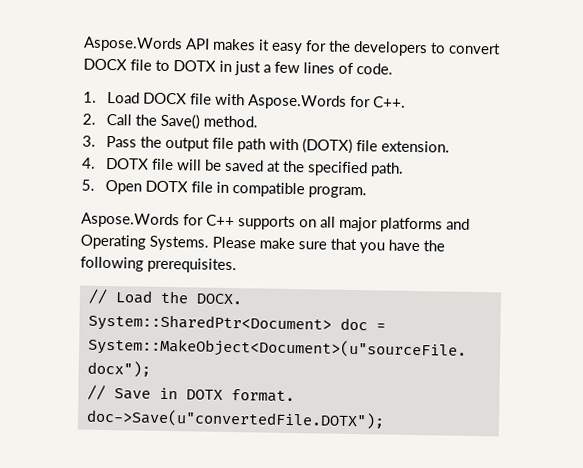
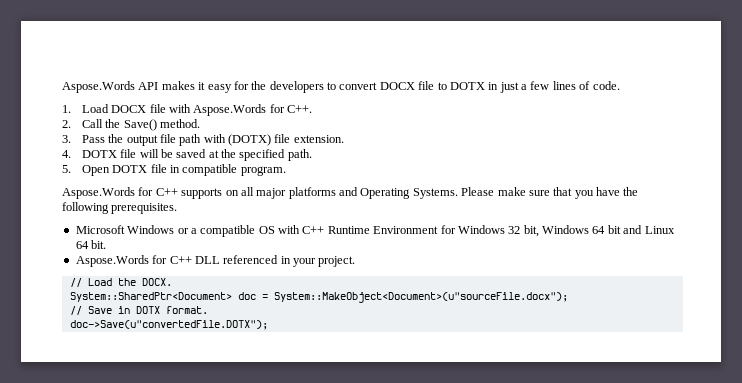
+ Microsoft Windows or a compatible OS with C++ Runtime Environment for Windows 32 bit, Windows 64 bit and Linux 64 bit.
+ Aspose.Words for C++ DLL referenced in your project.

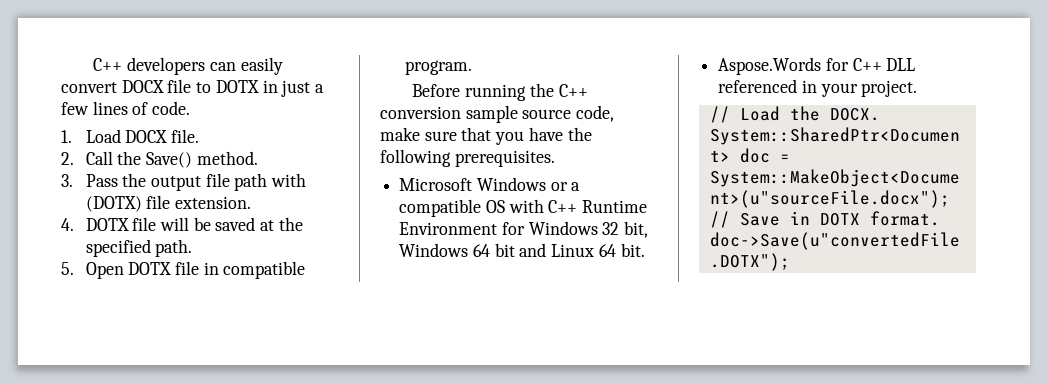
- Aspose.Words API makes it easy for the developers to convert DOCX file to DOTX in just a few lines of code.
+ C++ developers can easily convert DOCX file to DOTX in just a few lines of code.
- 1. Load DOCX file with Aspose.Words for C++.
+ 1. Load DOCX file.
- Aspose.Words for C++ supports on all major platforms and Operating Systems. Please make sure that you have the following prerequisites.
+ Before running the C++ conversion sample source code, make sure that you have the following prerequisites.

